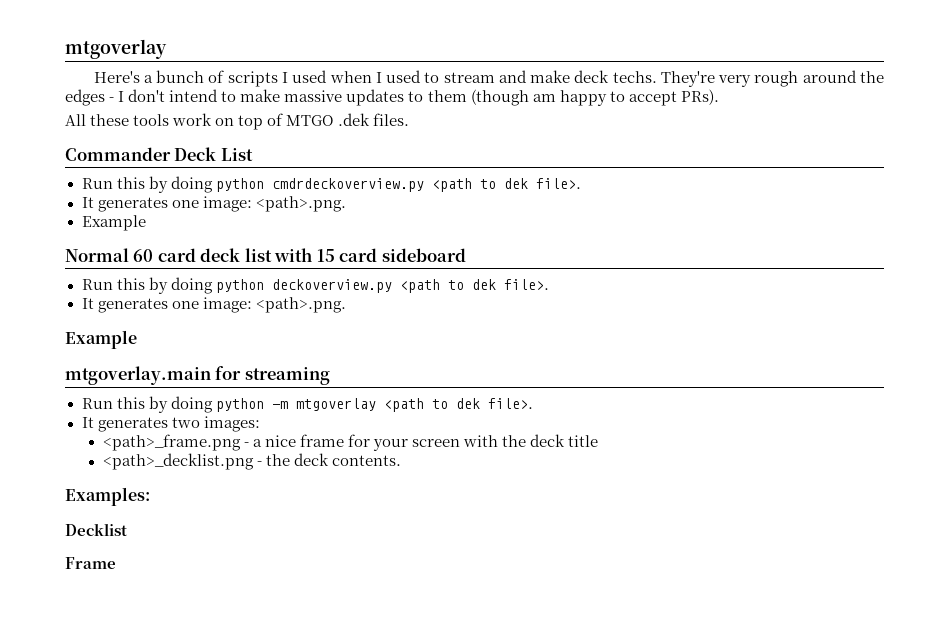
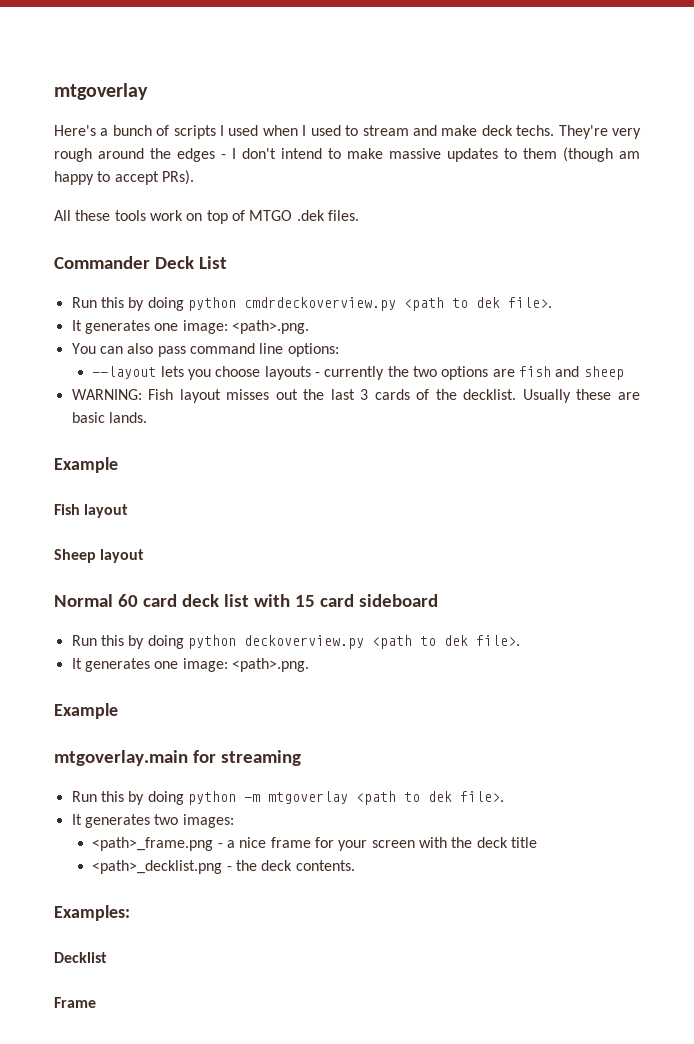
  Run this by doing python cmdrdeckoverview.py <path to dek file>.
  It generates one image: <path>.png.
+ You can also pass command line options:
+ --layout lets you choose layouts - currently the two options are fish and sheep
+ WARNING: Fish layout misses out the last 3 cards of the decklist. Usually these are basic lands.
  Example
+ Fish layout
+ Sheep layout

